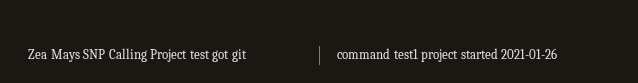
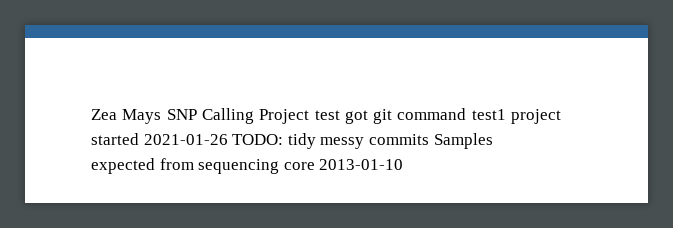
- Zea Mays SNP Calling Project test got git command test1 project started 2021-01-26
+ Zea Mays SNP Calling Project test got git command test1 project started 2021-01-26 TODO: tidy messy commits Samples expected from sequencing core 2013-01-10

